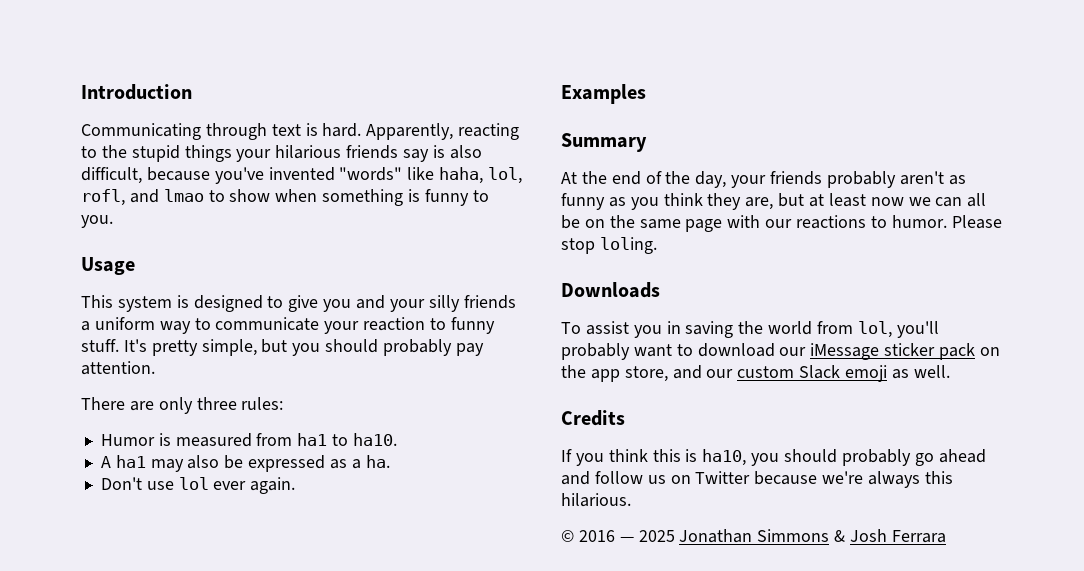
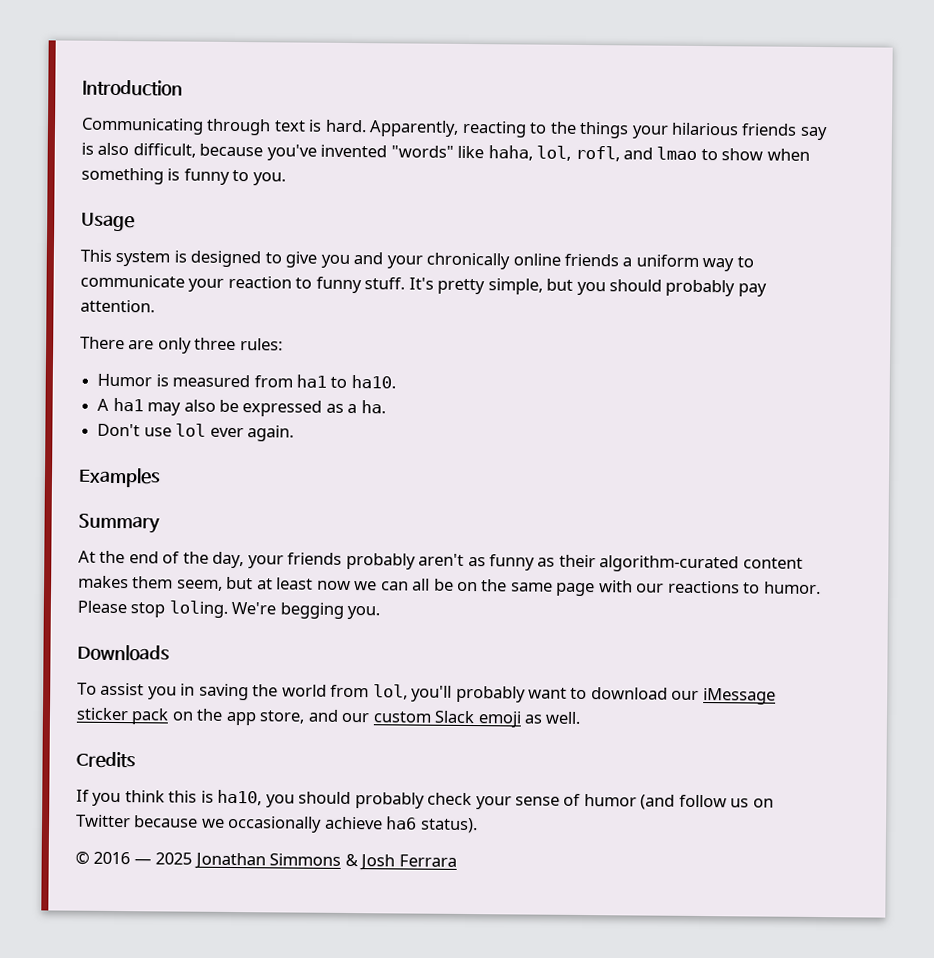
- Apparently, reacting to the stupid things your hilarious friends say is also difficult, because you've invented "words" like haha, lol, rofl, and lmao to show when something is funny to you.
+ Apparently, reacting to the things your hilarious friends say is also difficult, because you've invented "words" like haha, lol, rofl, and lmao to show when something is funny to you.
- This system is designed to give you and your silly friends a uniform way to communicate your reaction to funny stuff.
+ This system is designed to give you and your chronically online friends a uniform way to communicate your reaction to funny stuff.
- At the end of the day, your friends probably aren't as funny as you think they are, but at least now we can all be on the same page with our reactions to humor.
+ At the end of the day, your friends probably aren't as funny as their algorithm-curated content makes them seem, but at least now we can all be on the same page with our reactions to humor.
+ We're begging you.
- If you think this is ha10, you should probably go ahead and follow us on Twitter because we're always this hilarious.
+ If you think this is ha10, you should probably check your sense of humor (and follow us on Twitter because we occasionally achieve ha6 status).

